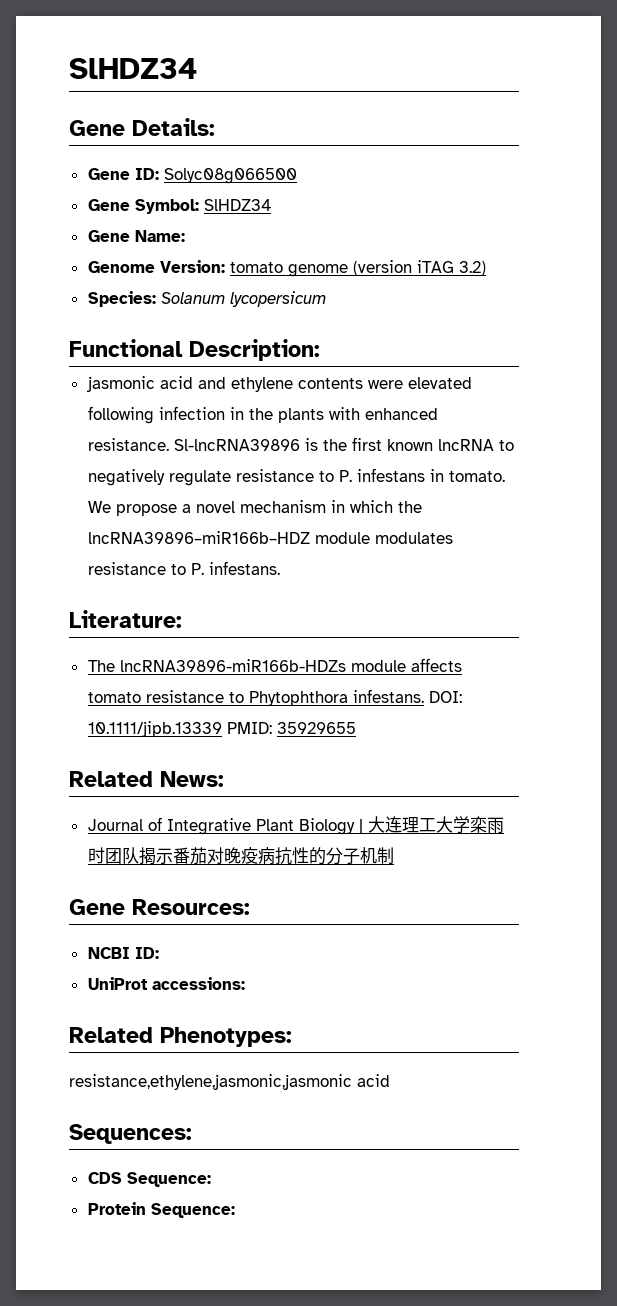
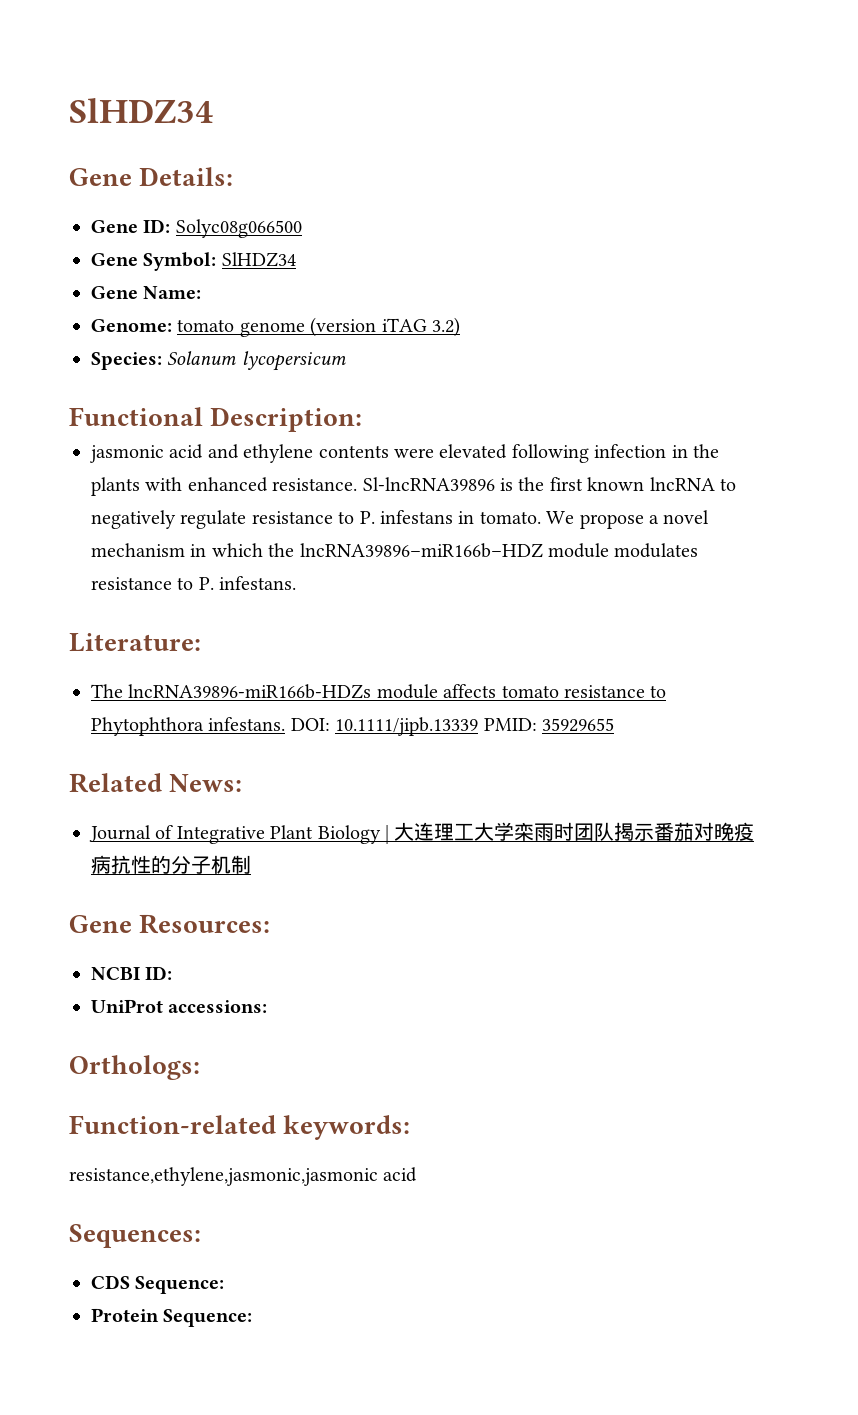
- Genome Version: tomato genome (version iTAG 3.2)
+ Genome: tomato genome (version iTAG 3.2)
- Related Phenotypes:
+ Orthologs:
+ Function-related keywords:

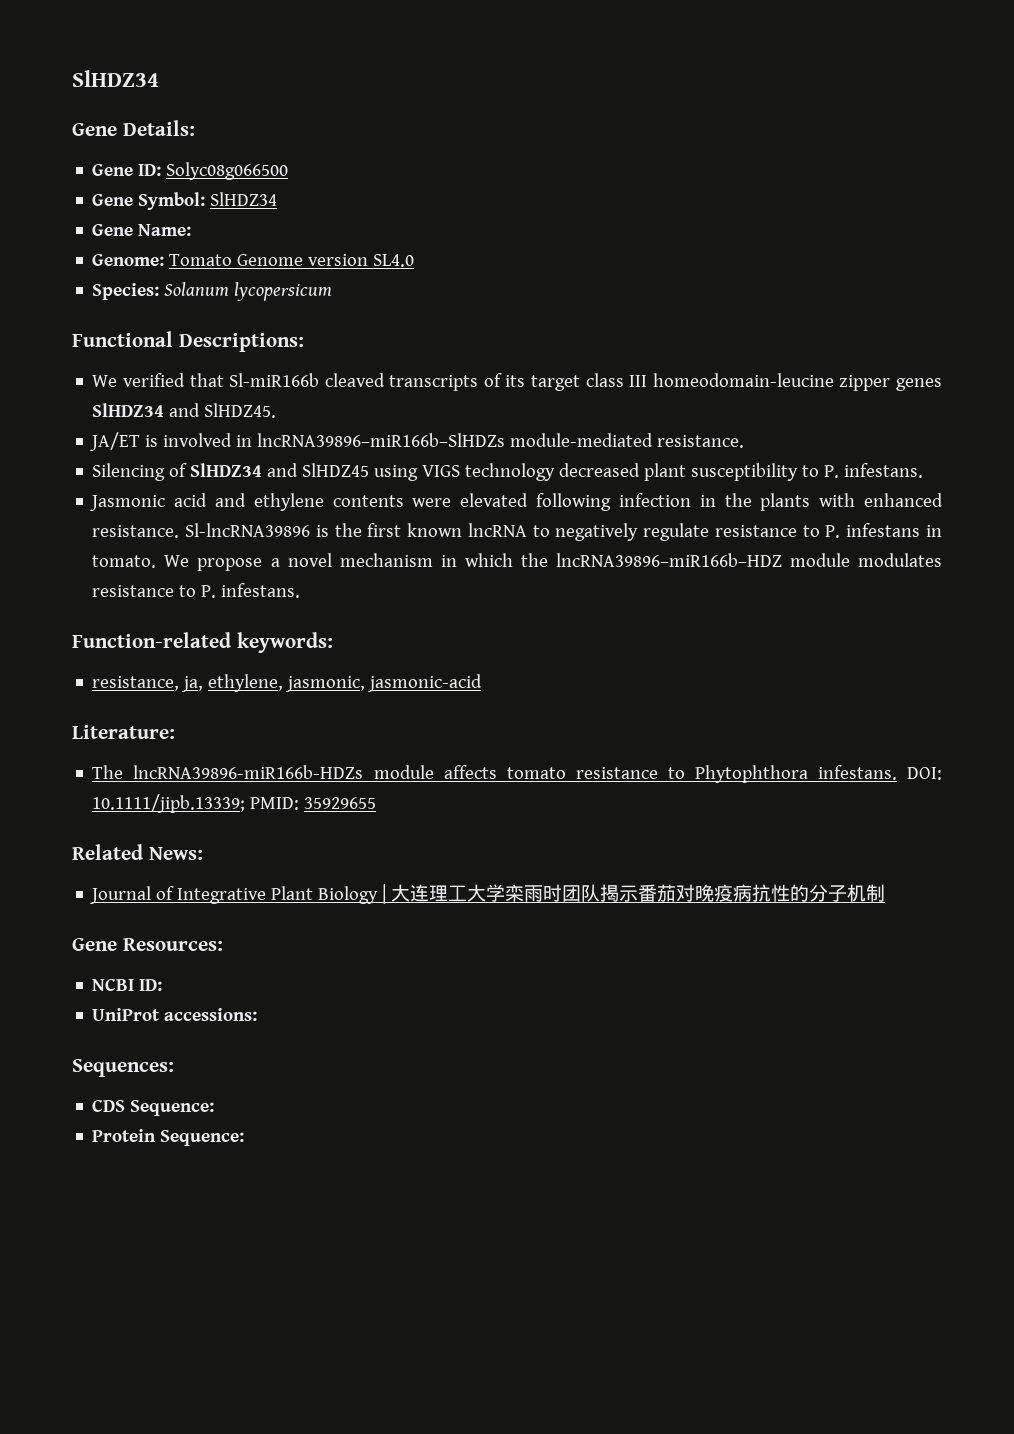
- Genome: tomato genome (version iTAG 3.2)
+ Genome: Tomato Genome version SL4.0
- Functional Description:
- jasmonic acid and ethylene contents were elevated following infection in the plants with enhanced resistance.
+ Functional Descriptions:
+ We verified that Sl-miR166b cleaved transcripts of its target class III homeodomain-leucine zipper genes SlHDZ34 and SlHDZ45.
+ JA/ET is involved in lncRNA39896–miR166b–SlHDZs module-mediated resistance.
+ Silencing of SlHDZ34 and SlHDZ45 using VIGS technology decreased plant susceptibility to P. infestans.
+ Jasmonic acid and ethylene contents were elevated following infection in the plants with enhanced resistance.
+ Function-related keywords:
+ resistance, ja, ethylene, jasmonic, jasmonic-acid
- DOI: 10.1111/jipb.13339 PMID: 35929655
+ DOI: 10.1111/jipb.13339; PMID: 35929655
- Orthologs:
- Function-related keywords:
- resistance,ethylene,jasmonic,jasmonic acid

